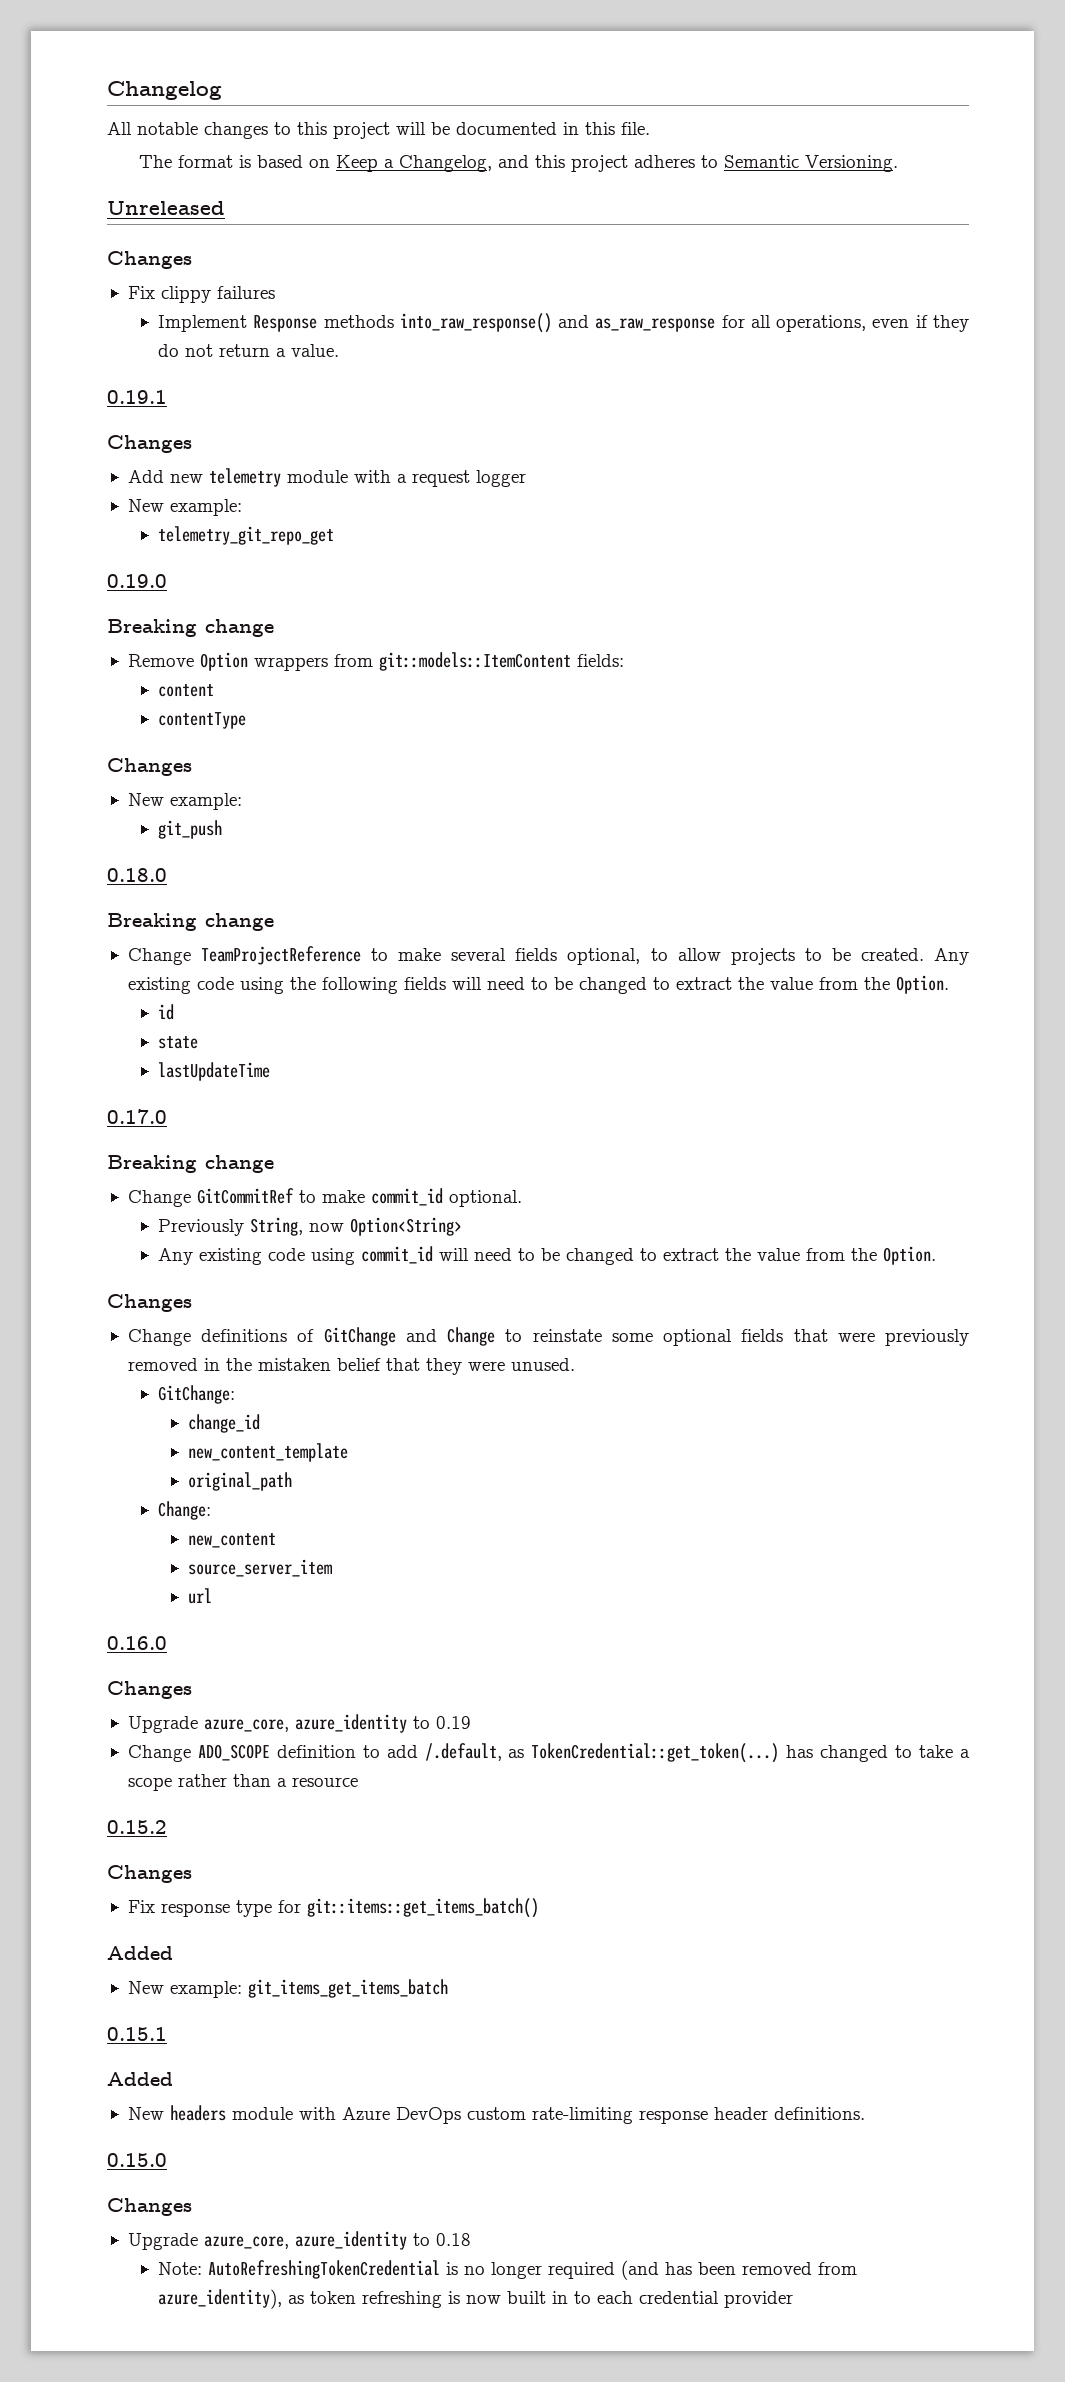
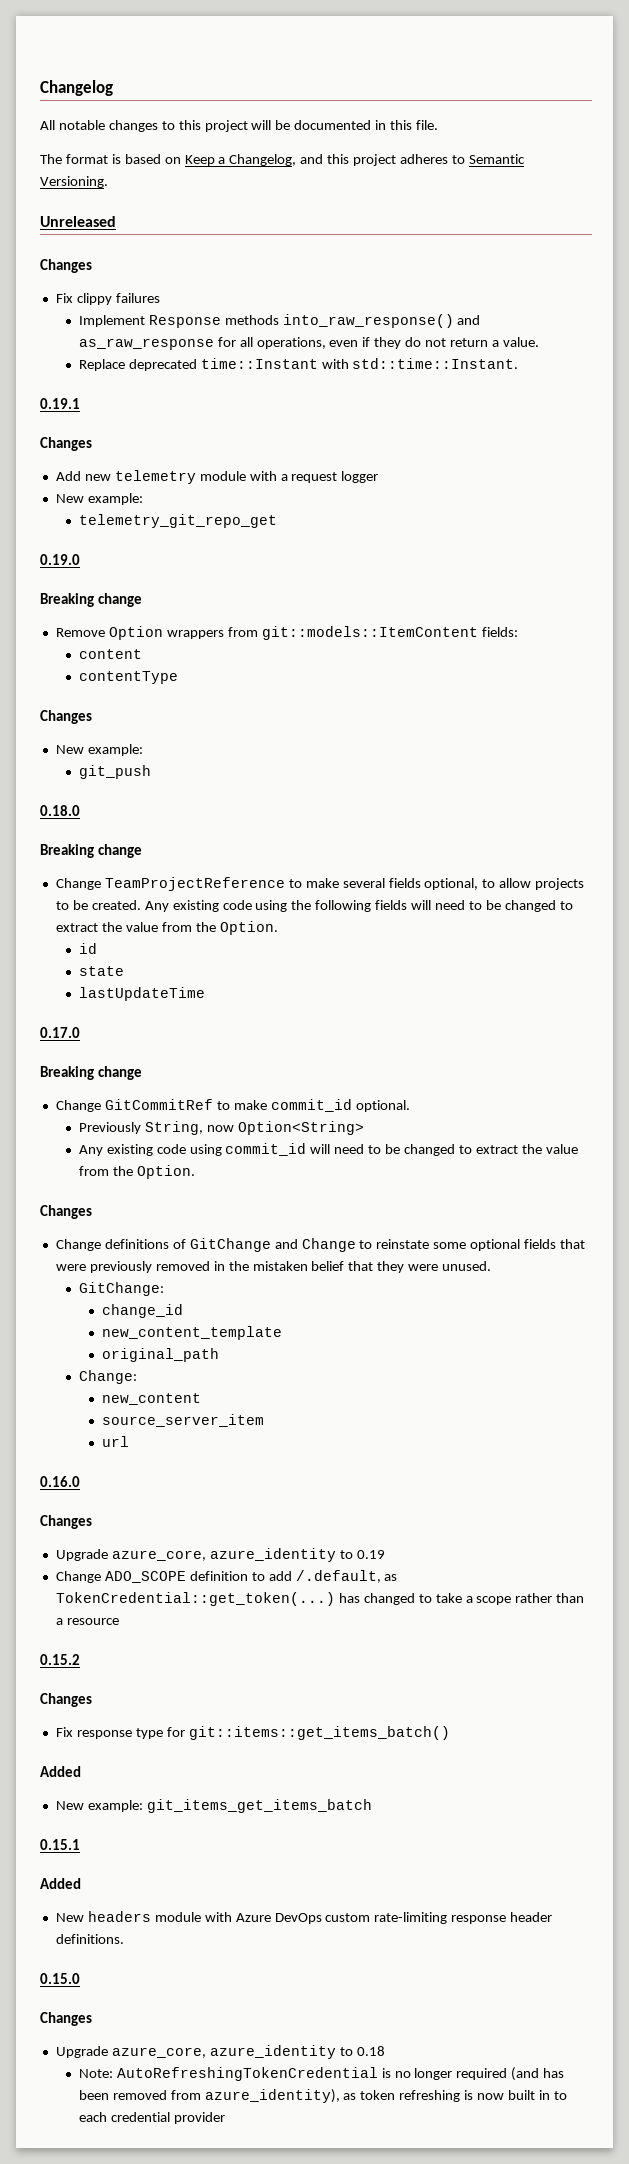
+ Replace deprecated time::Instant with std::time::Instant.

